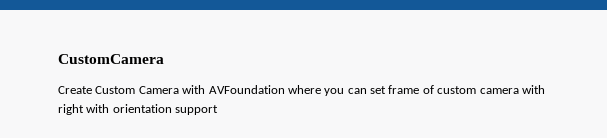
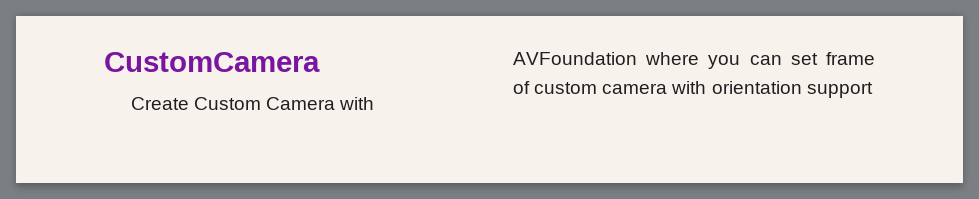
- Create Custom Camera with AVFoundation where you can set frame of custom camera with right with orientation support
+ Create Custom Camera with AVFoundation where you can set frame of custom camera with orientation support

